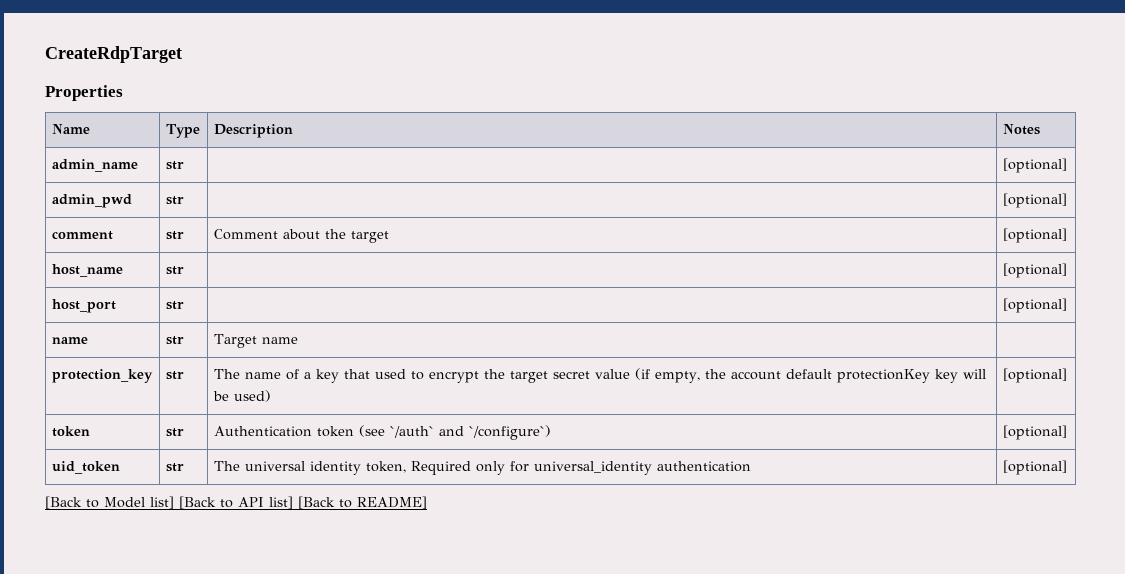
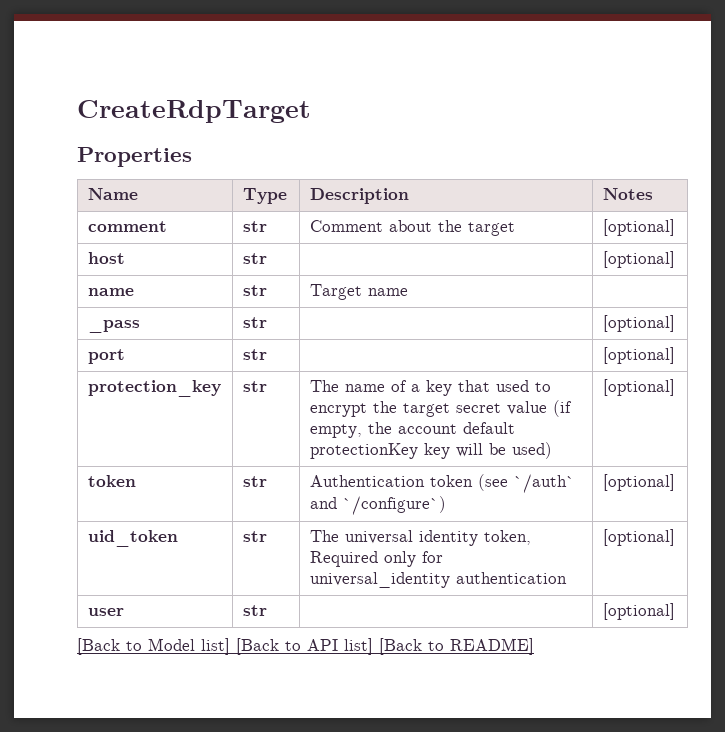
- admin_name | str | | [optional]
- admin_pwd | str | | [optional]
- host_name | str | | [optional]
- host_port | str | | [optional]
+ host | str | | [optional]
+ _pass | str | | [optional]
+ port | str | | [optional]
+ user | str | | [optional]

